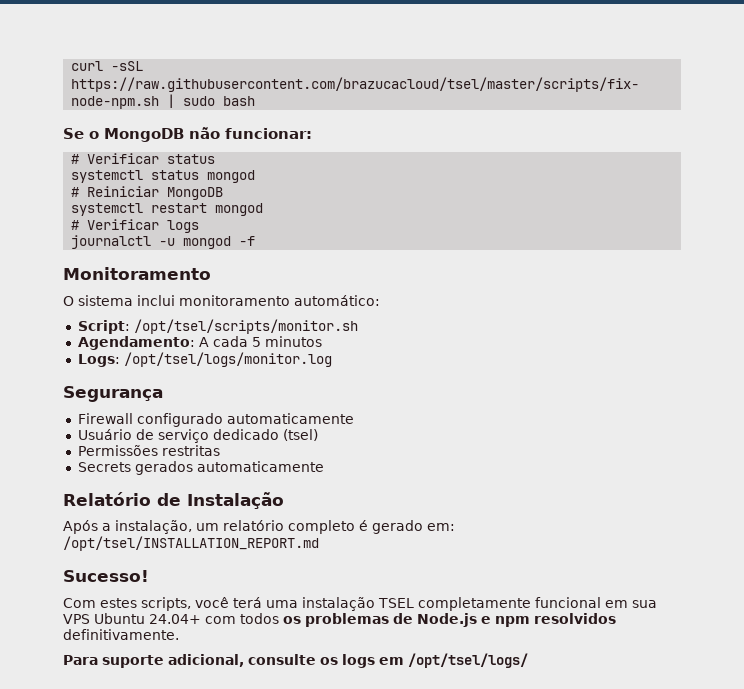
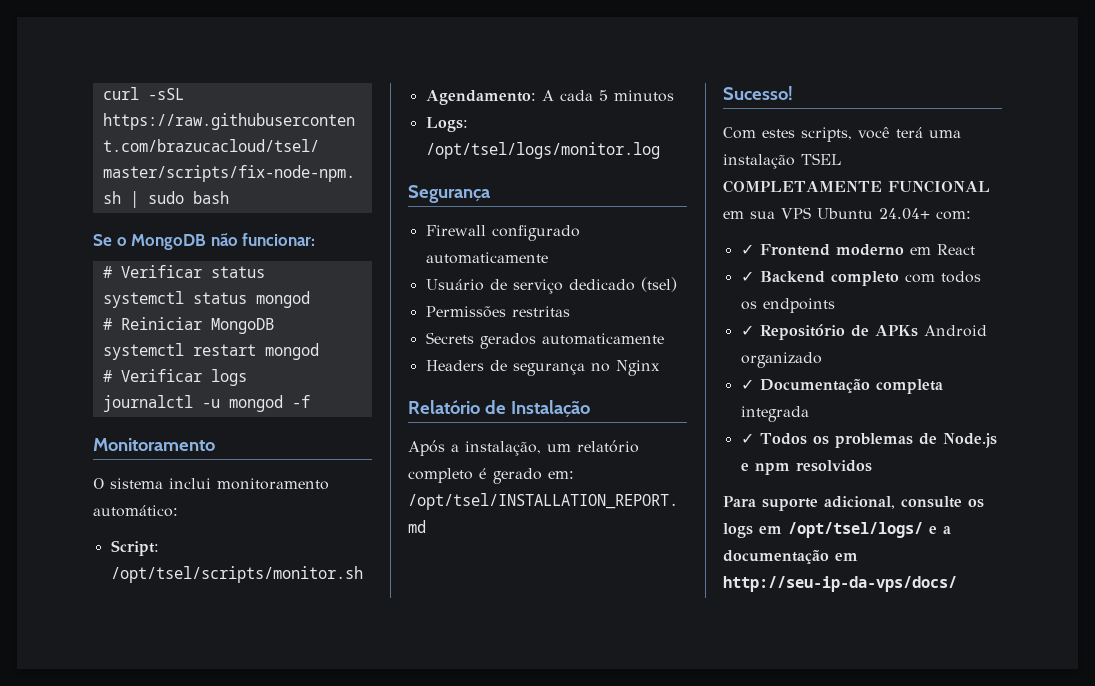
+ Headers de segurança no Nginx
- Com estes scripts, você terá uma instalação TSEL completamente funcional em sua VPS Ubuntu 24.04+ com todos os problemas de Node.js e npm resolvidos definitivamente.
+ Com estes scripts, você terá uma instalação TSEL COMPLETAMENTE FUNCIONAL em sua VPS Ubuntu 24.04+ com:
+ ✓ Frontend moderno em React
+ ✓ Backend completo com todos os endpoints
+ ✓ Repositório de APKs Android organizado
+ ✓ Documentação completa integrada
+ ✓ Todos os problemas de Node.js e npm resolvidos
- Para suporte adicional, consulte os logs em /opt/tsel/logs/
+ Para suporte adicional, consulte os logs em /opt/tsel/logs/ e a documentação em http://seu-ip-da-vps/docs/

